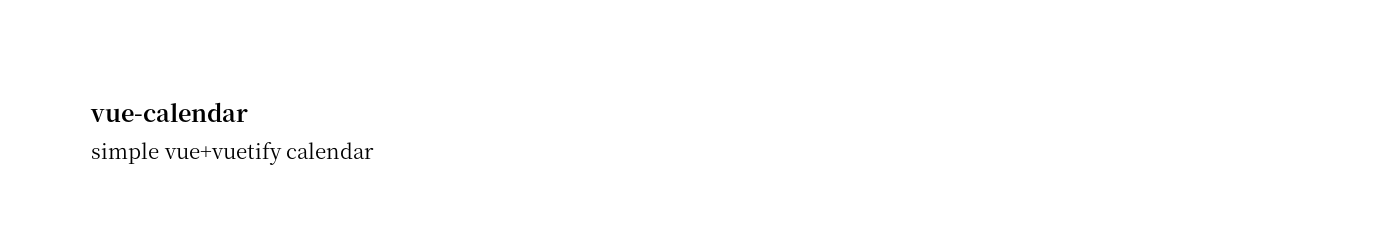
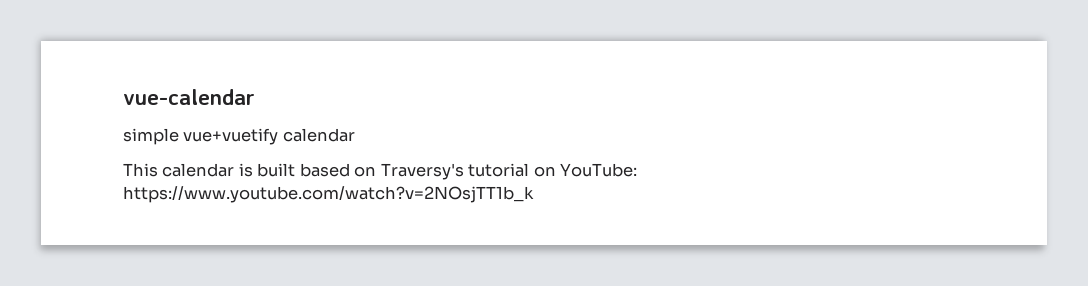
+ This calendar is built based on Traversy's tutorial on YouTube: https://www.youtube.com/watch?v=2NOsjTT1b_k

